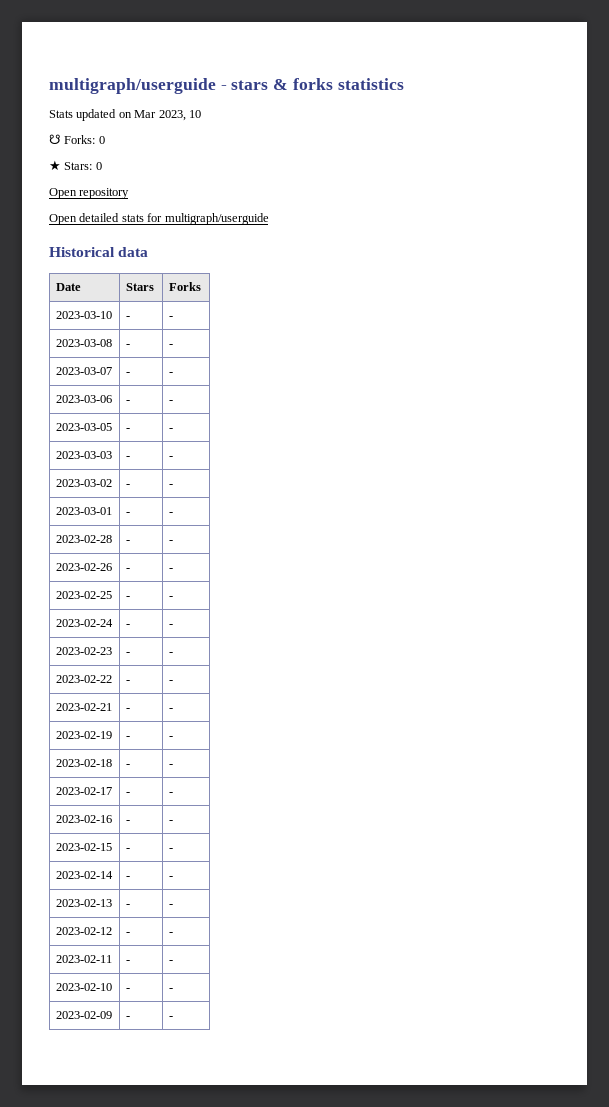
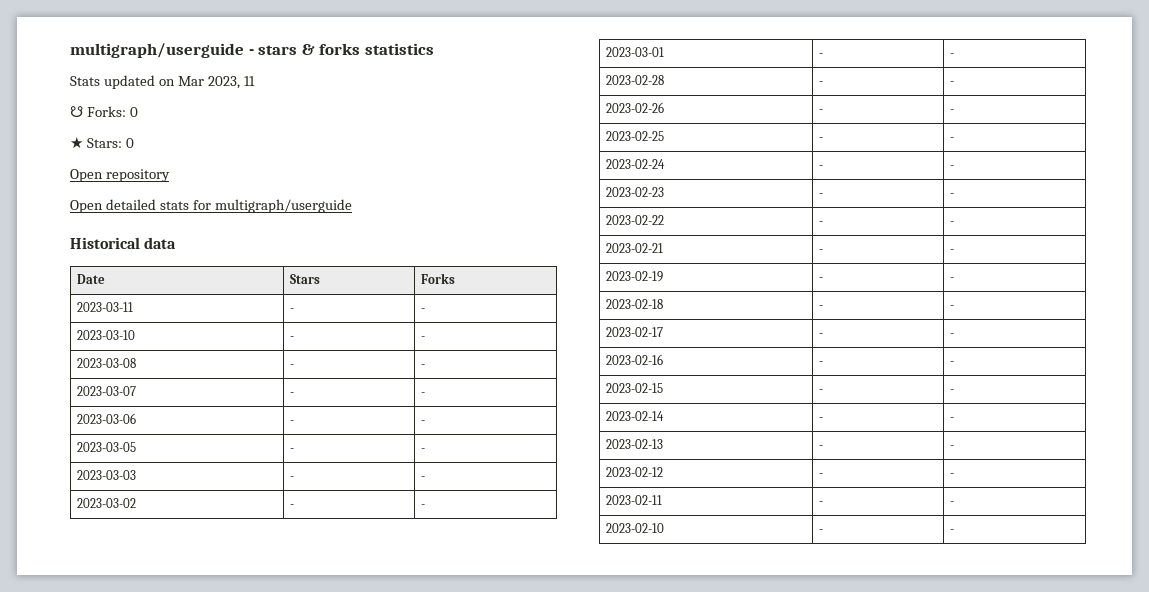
- Stats updated on Mar 2023, 10
+ Stats updated on Mar 2023, 11
+ 2023-03-11 | - | -
- 2023-02-09 | - | -

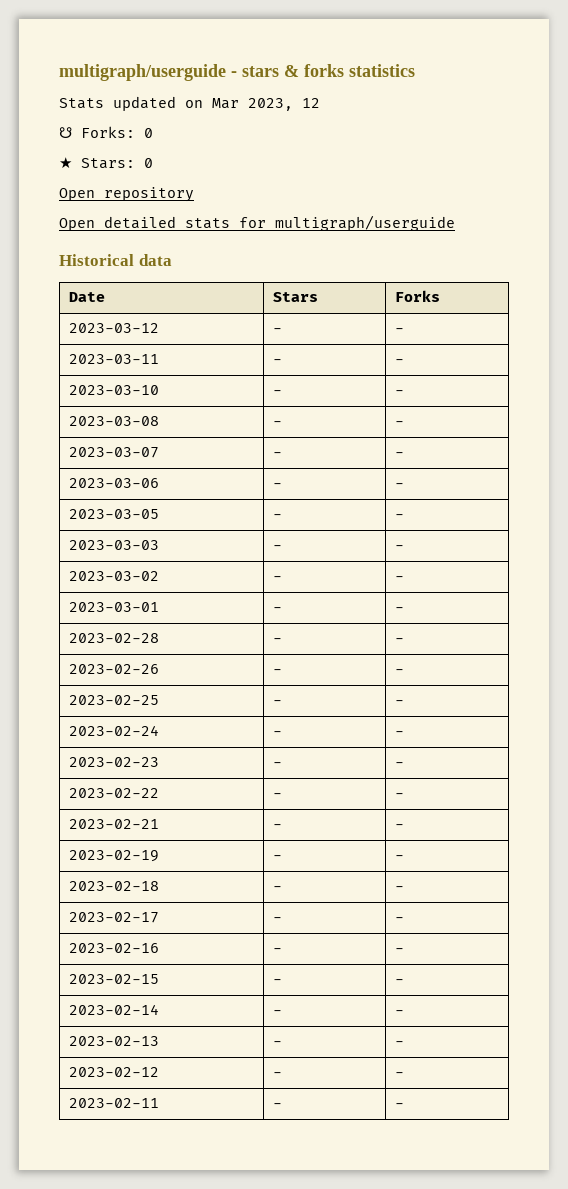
- Stats updated on Mar 2023, 11
+ Stats updated on Mar 2023, 12
+ 2023-03-12 | - | -
- 2023-02-10 | - | -

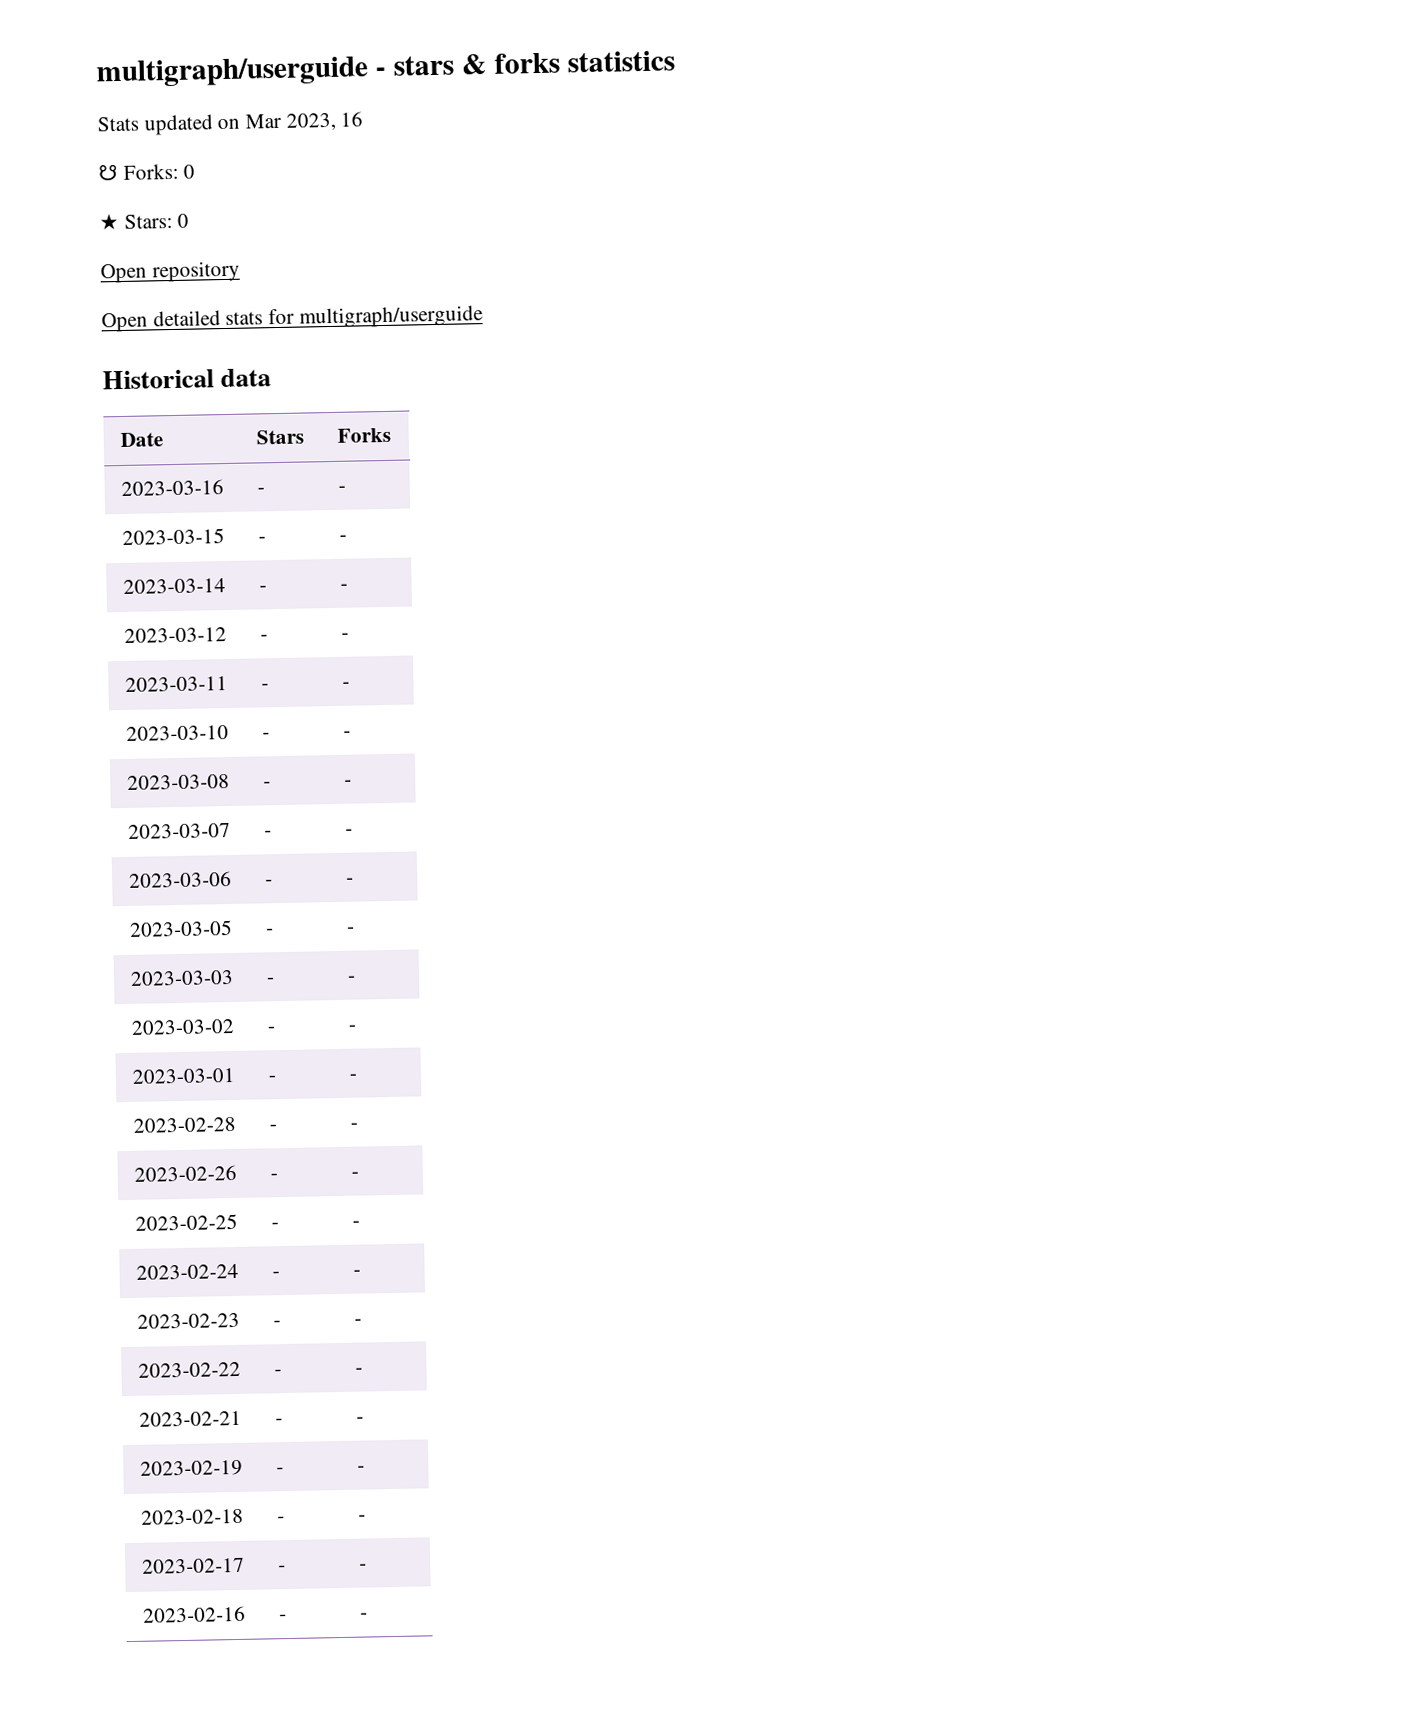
- Stats updated on Mar 2023, 12
+ Stats updated on Mar 2023, 16
+ 2023-03-16 | - | -
+ 2023-03-15 | - | -
+ 2023-03-14 | - | -
- 2023-02-15 | - | -
- 2023-02-14 | - | -
- 2023-02-13 | - | -
- 2023-02-12 | - | -
- 2023-02-11 | - | -

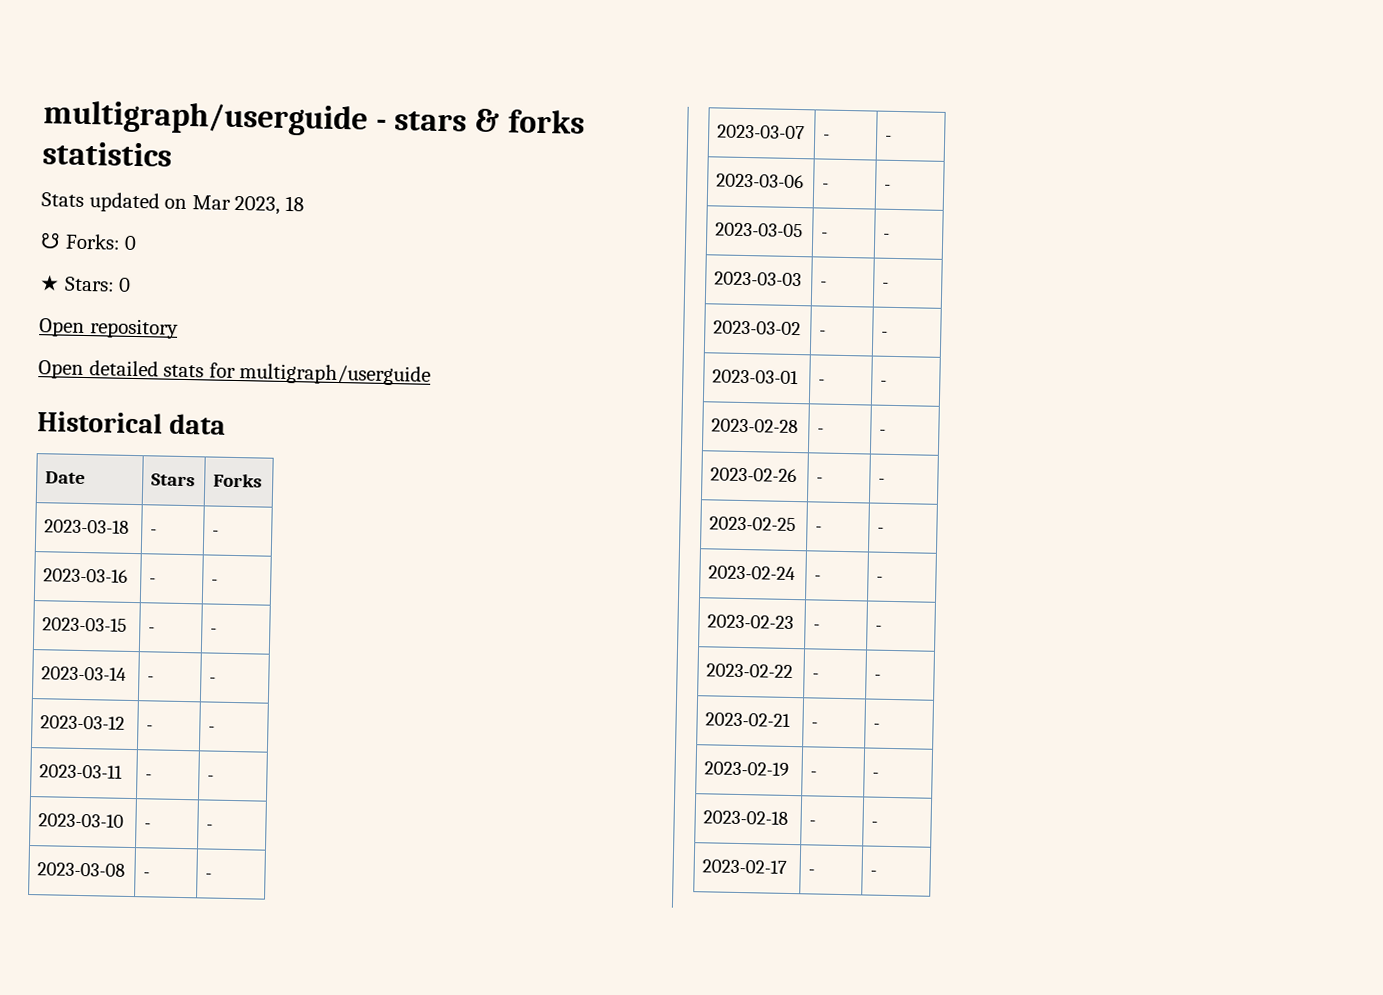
- Stats updated on Mar 2023, 16
+ Stats updated on Mar 2023, 18
+ 2023-03-18 | - | -
- 2023-02-16 | - | -

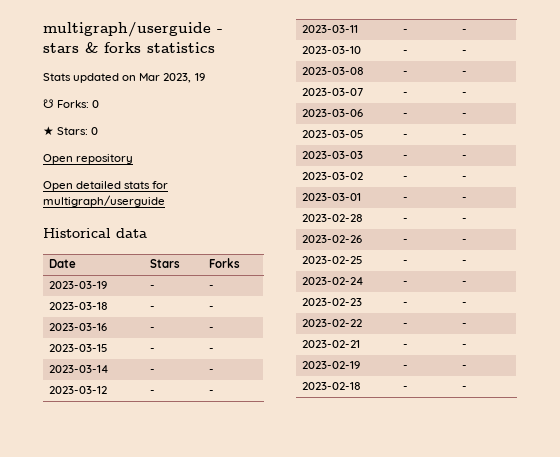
- Stats updated on Mar 2023, 18
+ Stats updated on Mar 2023, 19
+ 2023-03-19 | - | -
- 2023-02-17 | - | -

